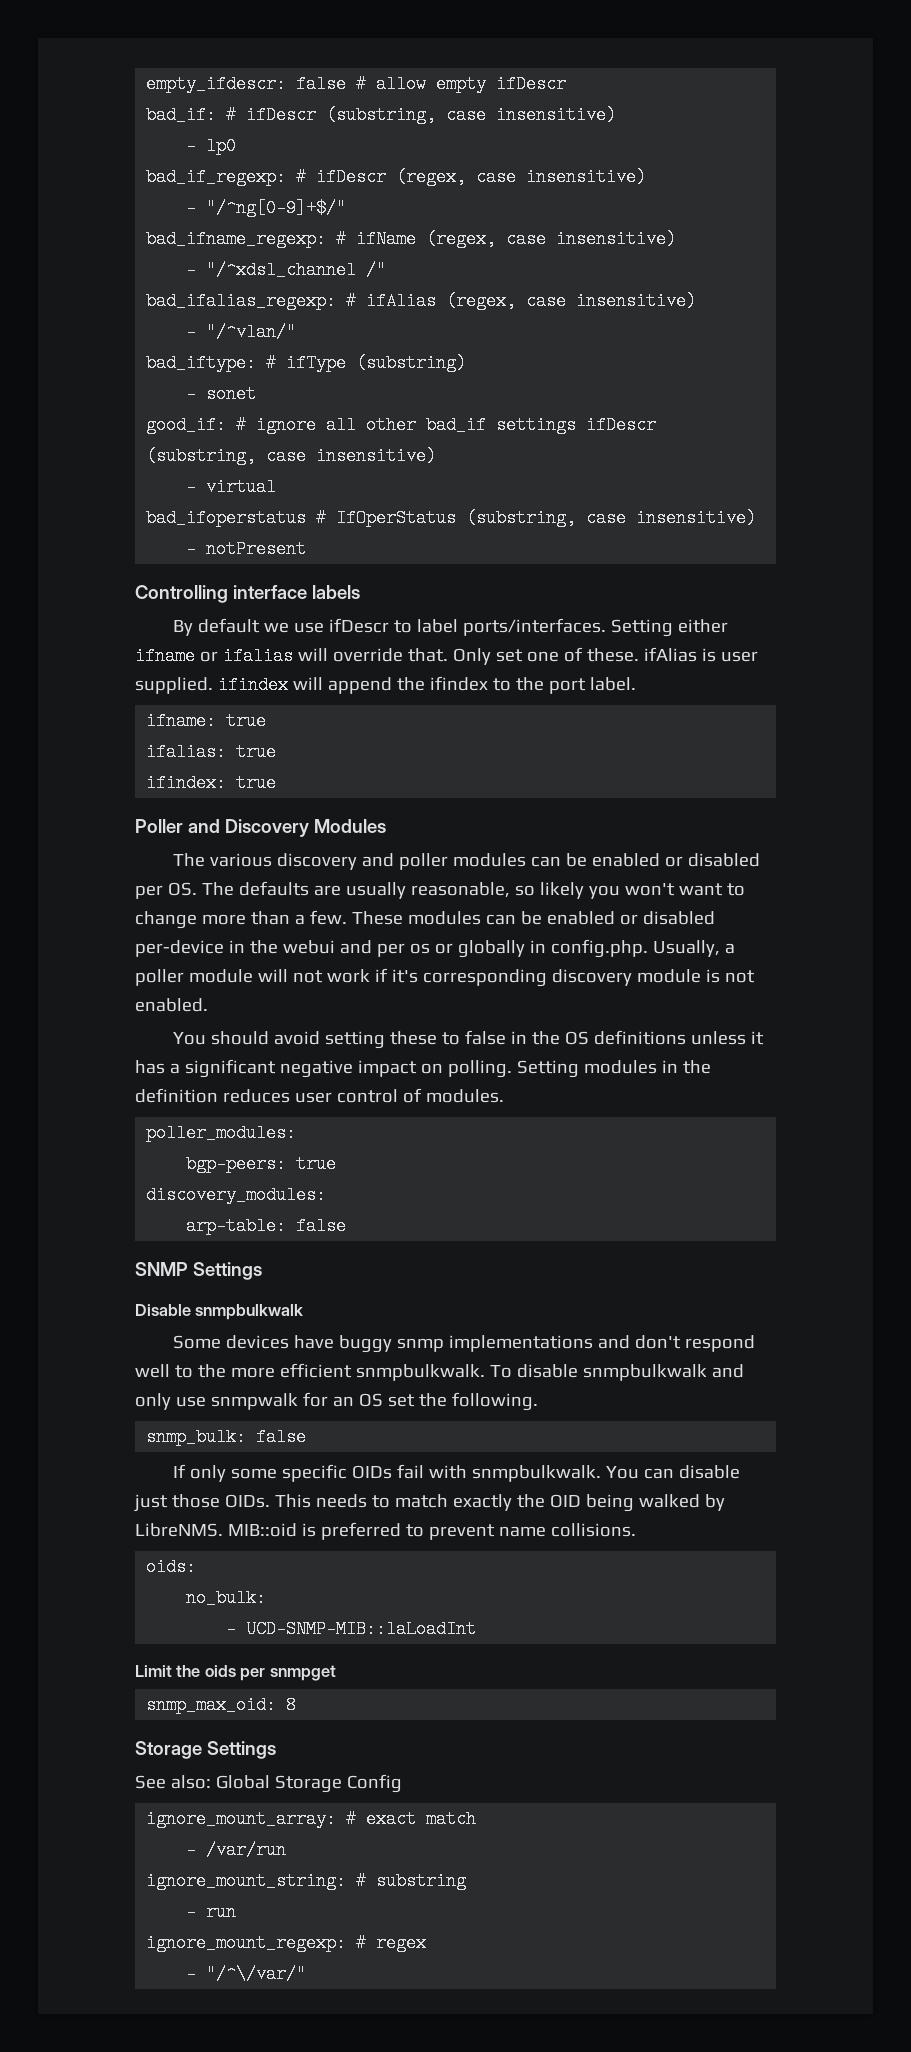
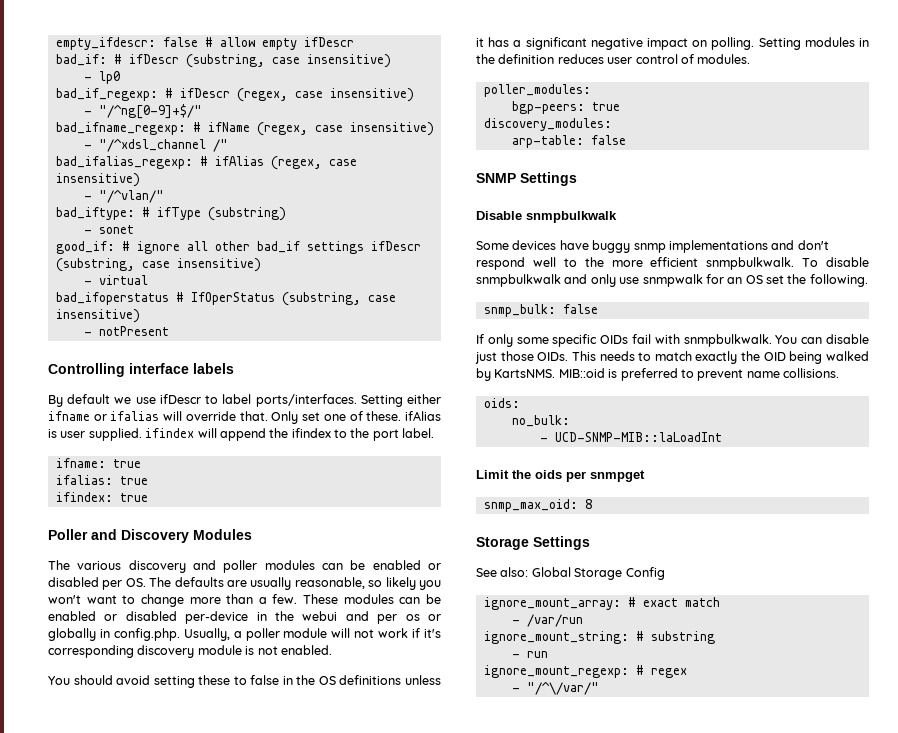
- This needs to match exactly the OID being walked by LibreNMS.
+ This needs to match exactly the OID being walked by KartsNMS.

